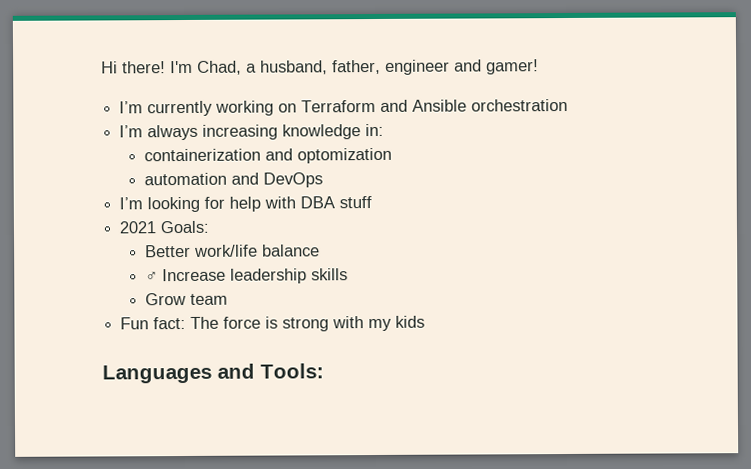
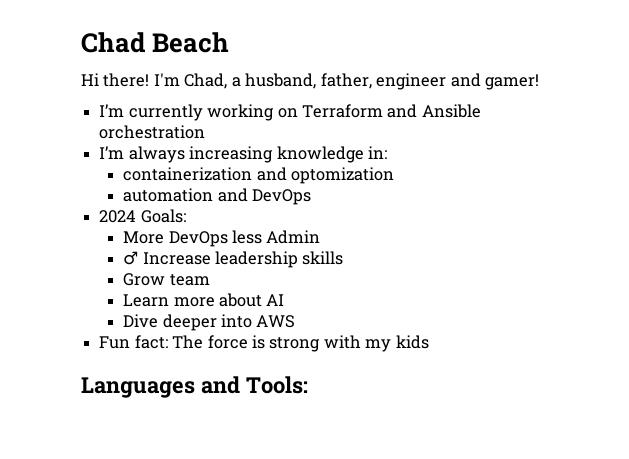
+ Chad Beach
- I’m looking for help with DBA stuff
- 2021 Goals:
- Better work/life balance
+ 2024 Goals:
+ More DevOps less Admin
+ Learn more about AI
+ Dive deeper into AWS

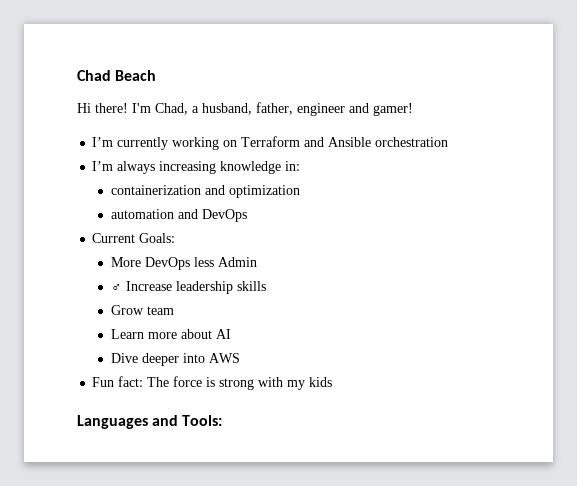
- containerization and optomization
+ containerization and optimization
- 2024 Goals:
+ Current Goals:

